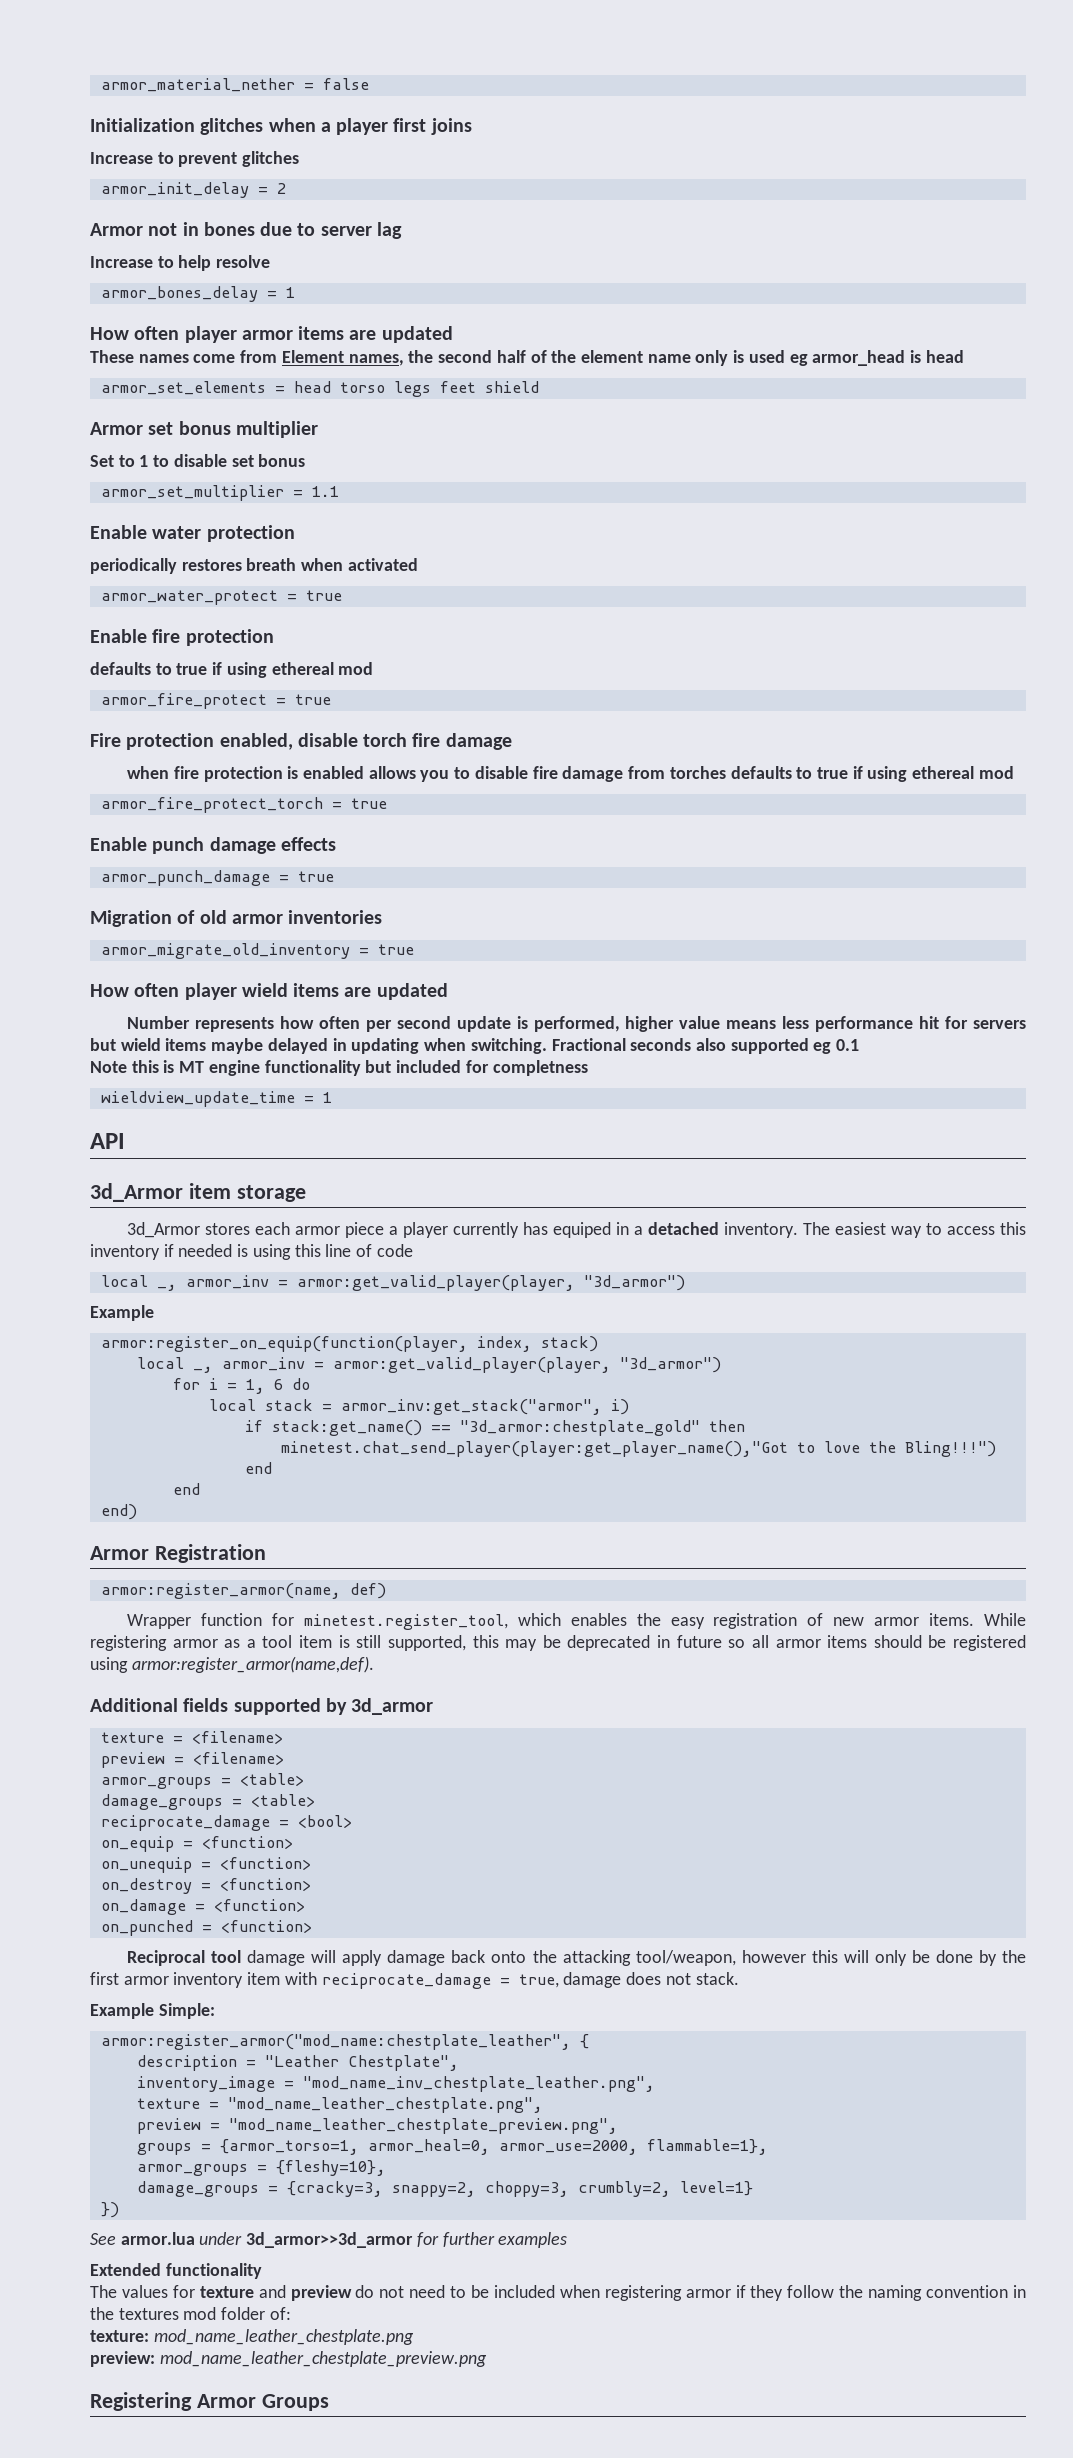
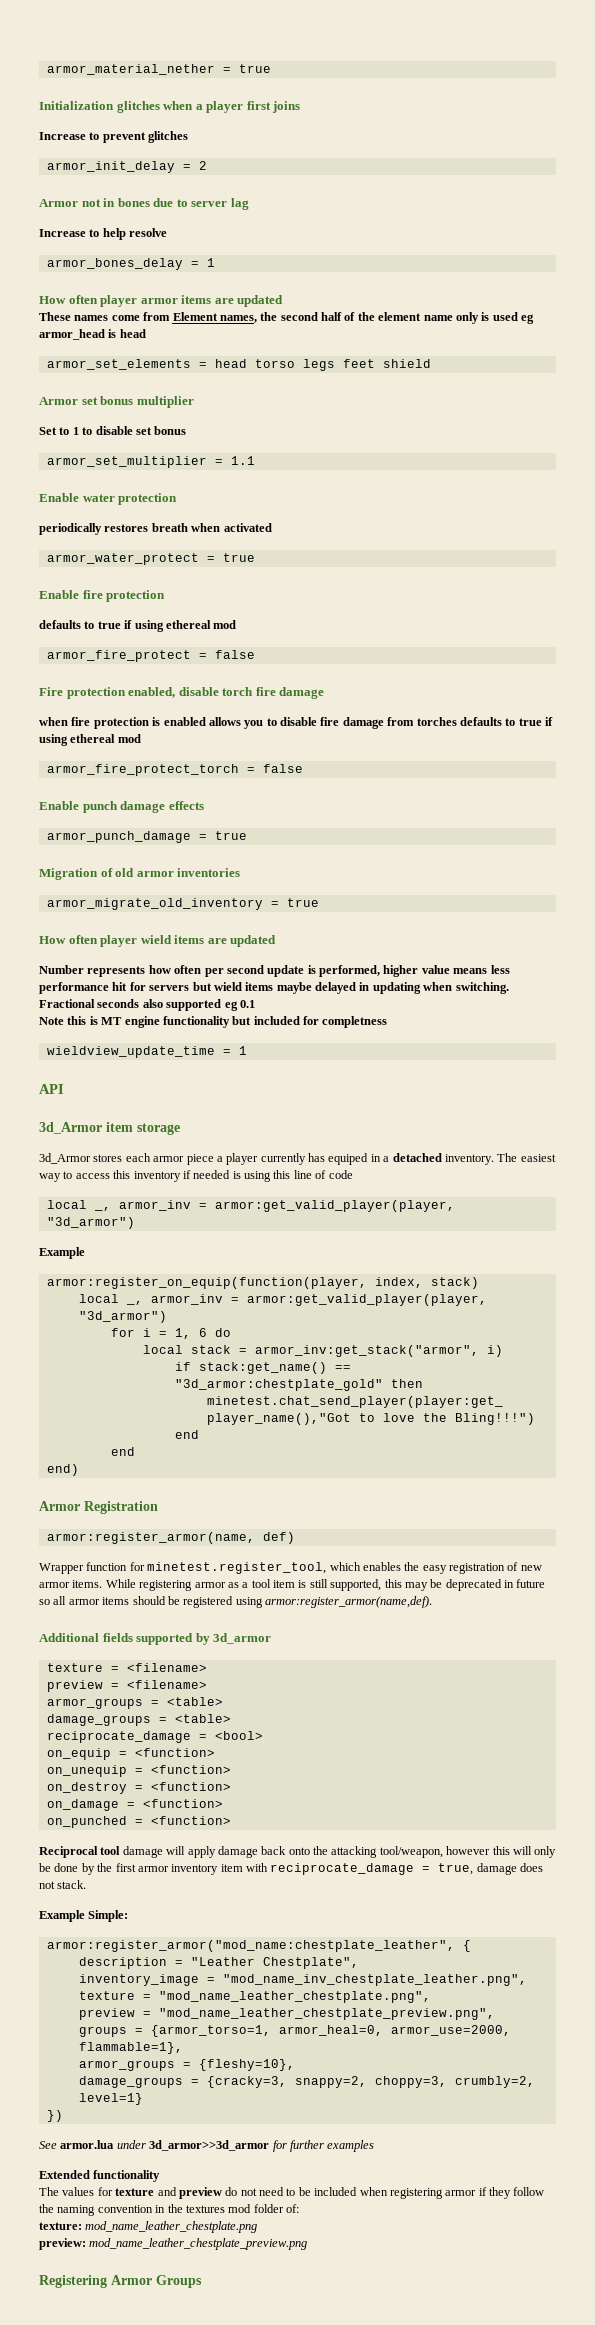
- armor_material_nether = false
+ armor_material_nether = true
- armor_fire_protect = true
+ armor_fire_protect = false
- armor_fire_protect_torch = true
+ armor_fire_protect_torch = false

